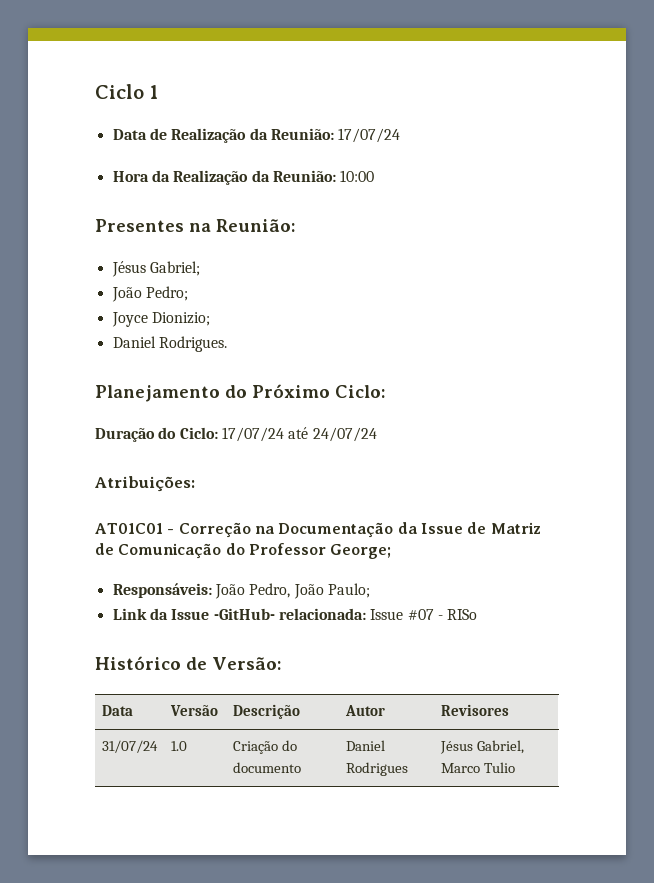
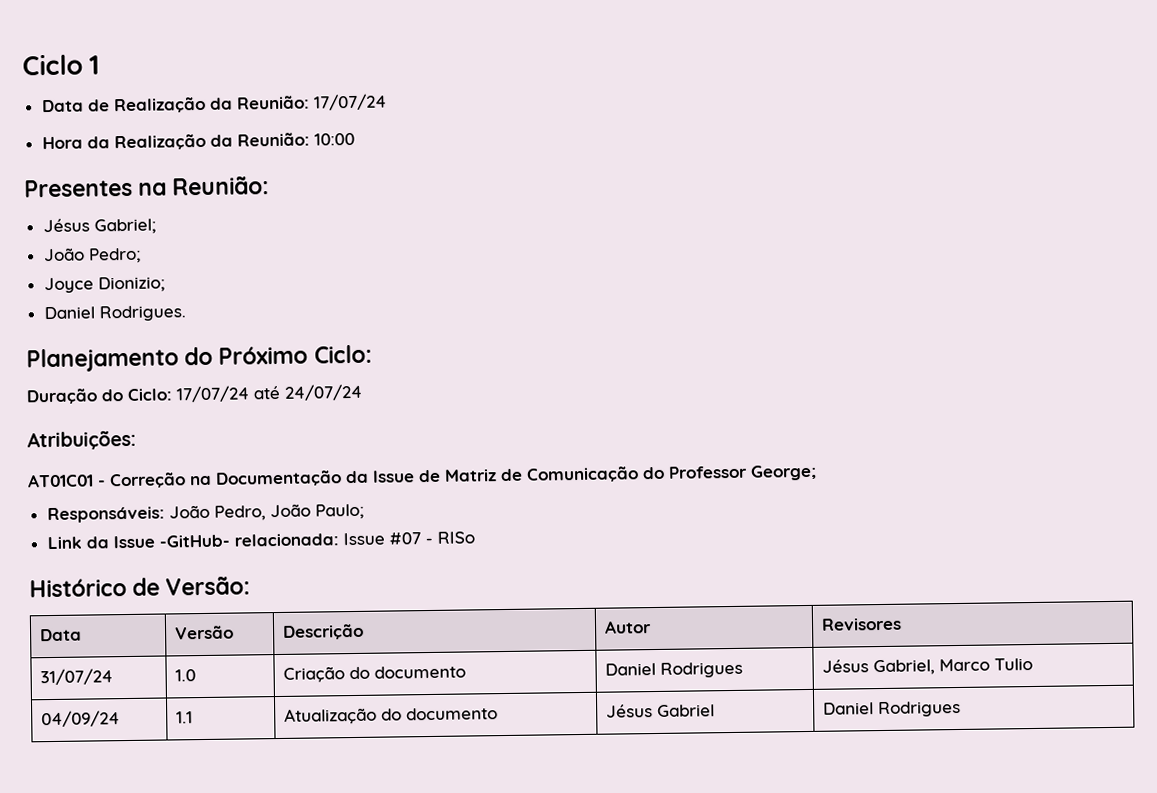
+ 04/09/24 | 1.1 | Atualização do documento | Jésus Gabriel | Daniel Rodrigues

